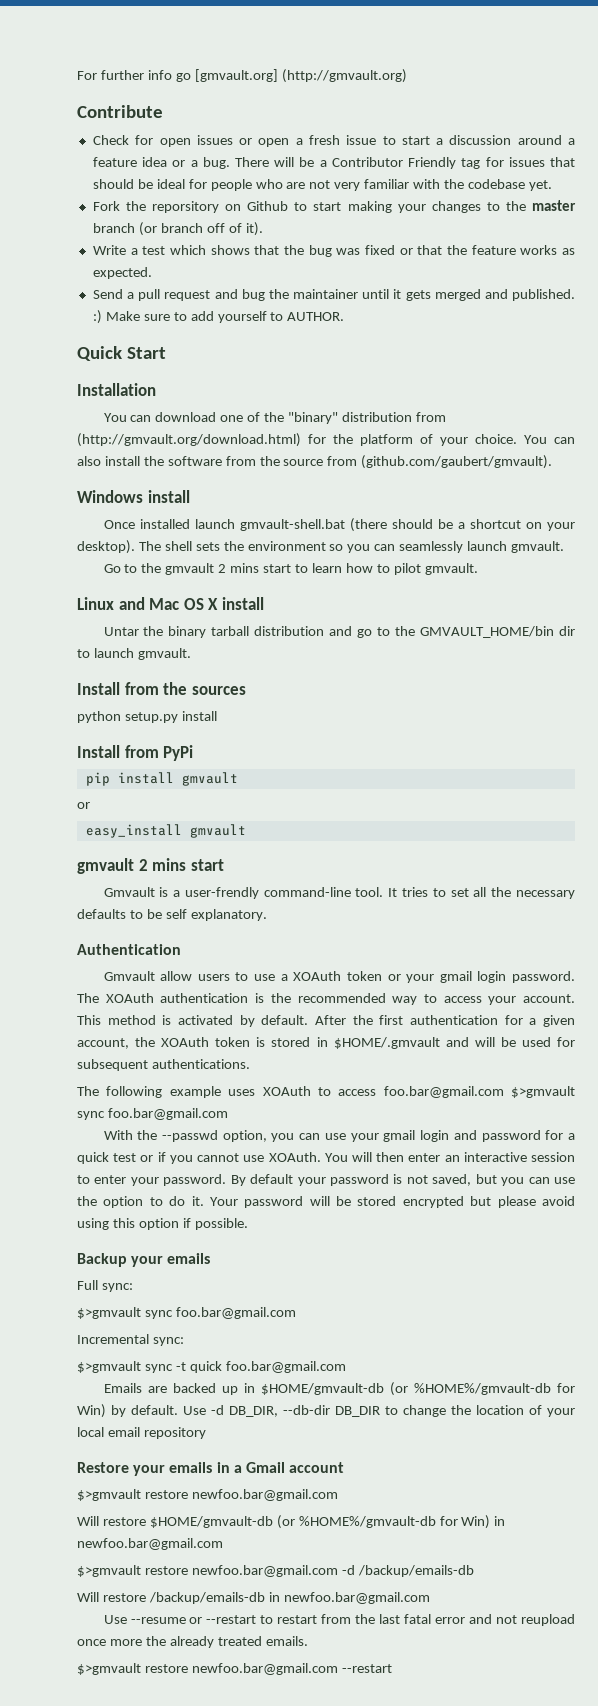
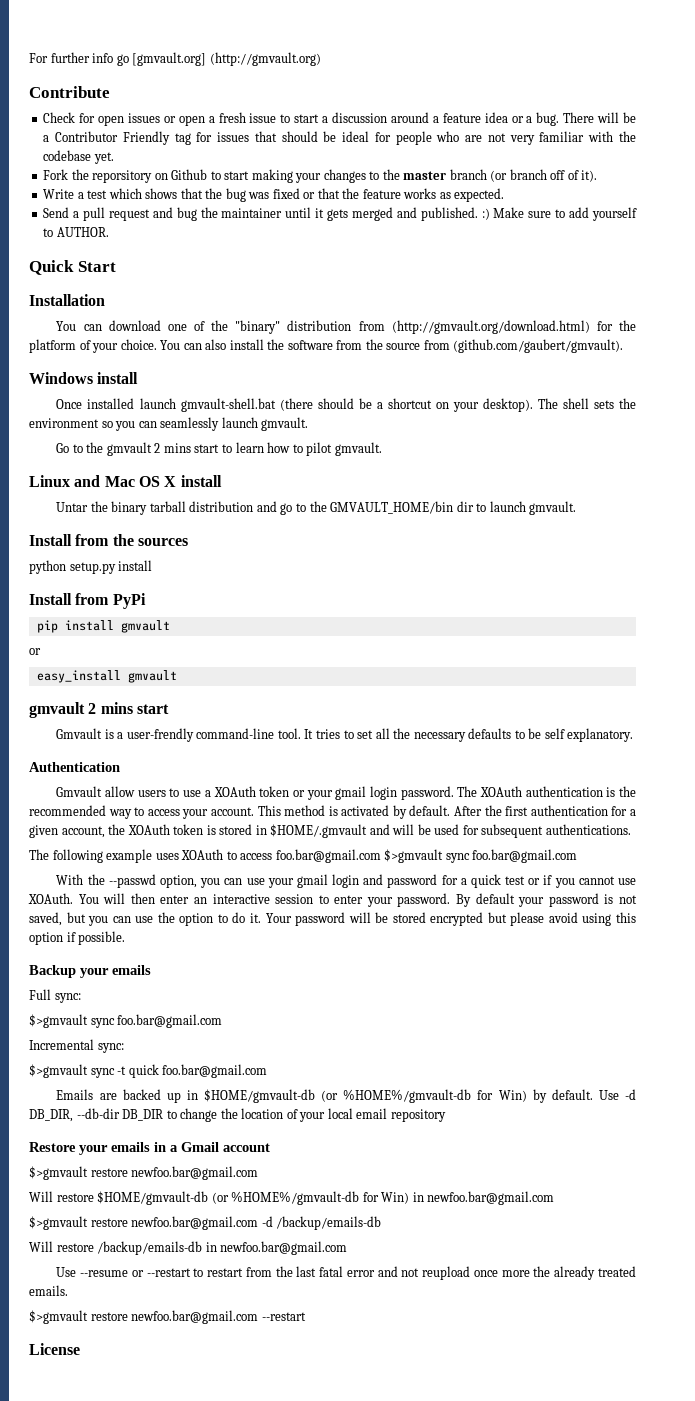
+ License

